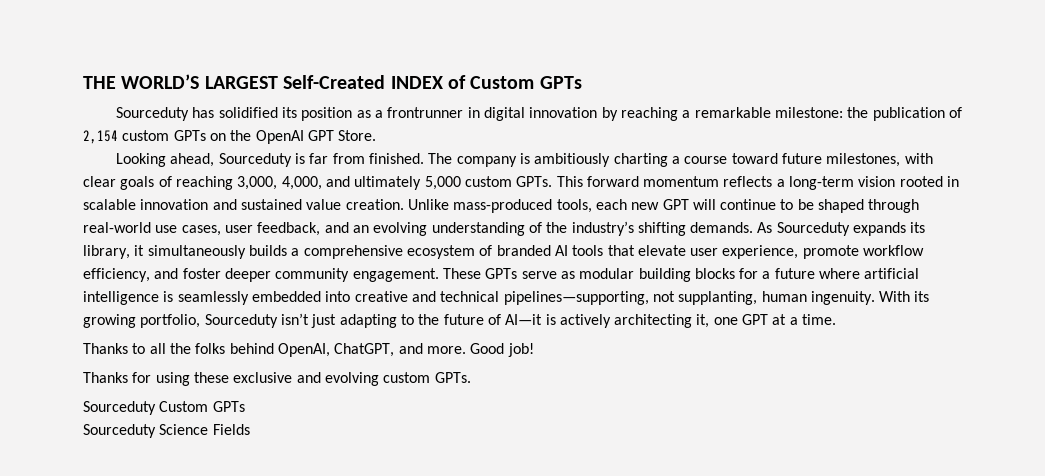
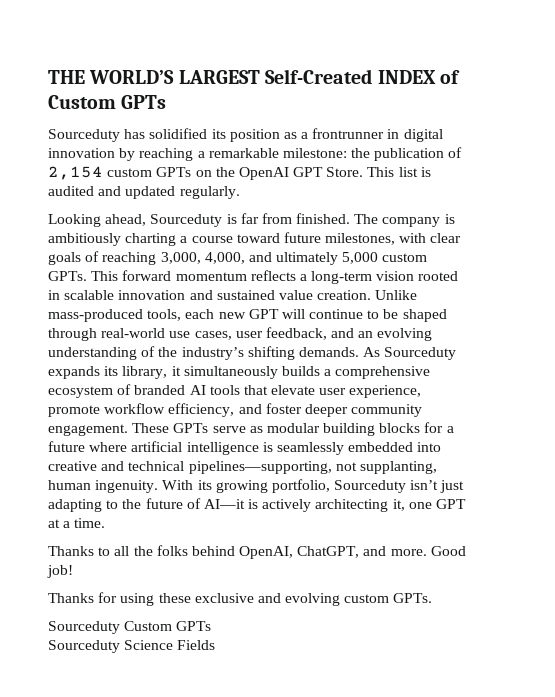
+ This list is audited and updated regularly.

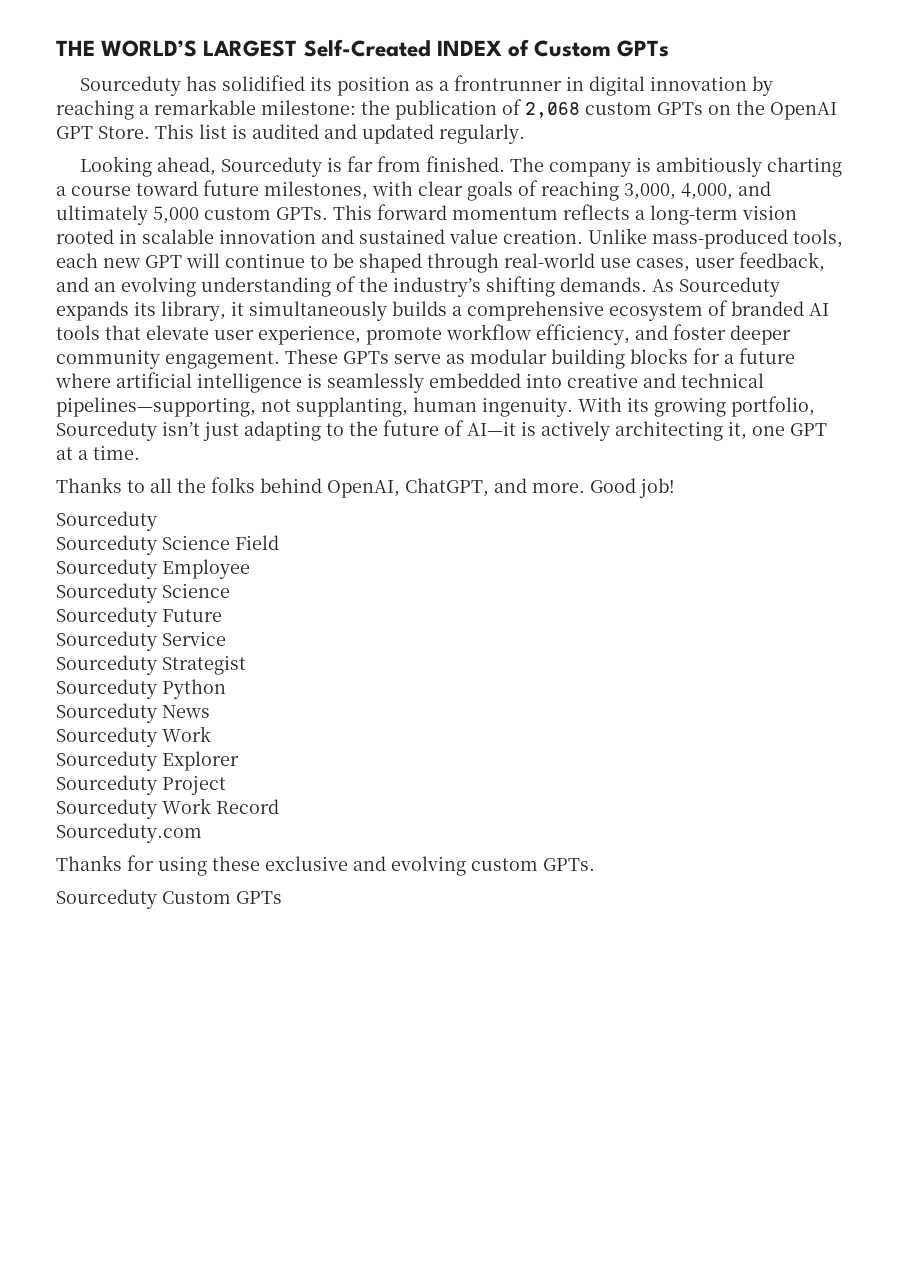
- Sourceduty has solidified its position as a frontrunner in digital innovation by reaching a remarkable milestone: the publication of 2,154 custom GPTs on the OpenAI GPT Store.
+ Sourceduty has solidified its position as a frontrunner in digital innovation by reaching a remarkable milestone: the publication of 2,068 custom GPTs on the OpenAI GPT Store.
  Good job!
+ Sourceduty
+ Sourceduty Science Field
+ Sourceduty Employee
+ Sourceduty Science
+ Sourceduty Future
+ Sourceduty Service
+ Sourceduty Strategist
+ Sourceduty Python
+ Sourceduty News
+ Sourceduty Work
+ Sourceduty Explorer
+ Sourceduty Project
+ Sourceduty Work Record
+ Sourceduty.com
- Sourceduty Science Fields

